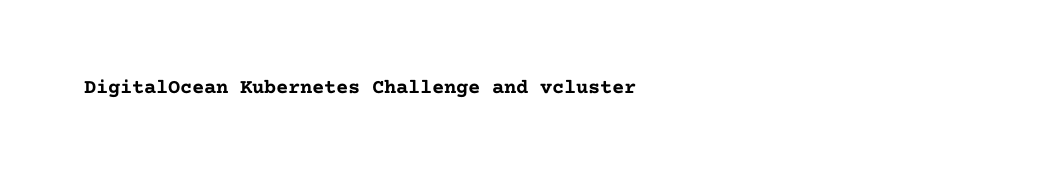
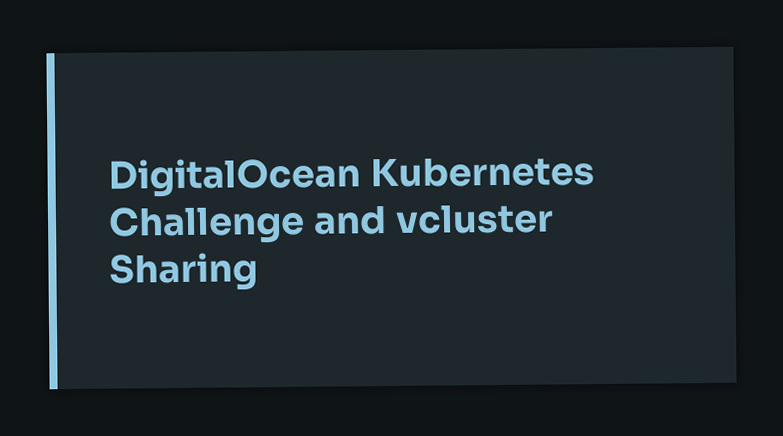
- DigitalOcean Kubernetes Challenge and vcluster
+ DigitalOcean Kubernetes Challenge and vcluster Sharing

